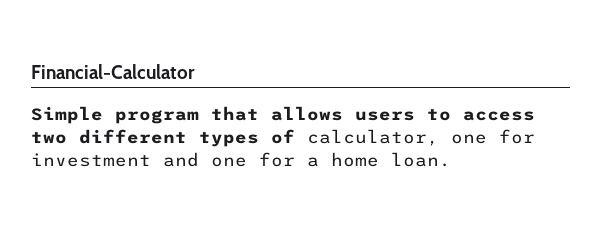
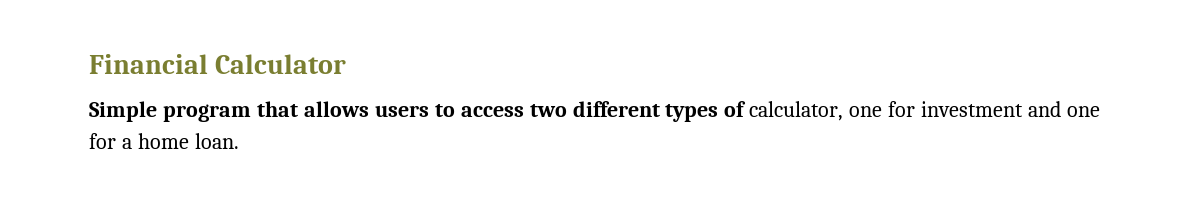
- Financial-Calculator
+ Financial Calculator

